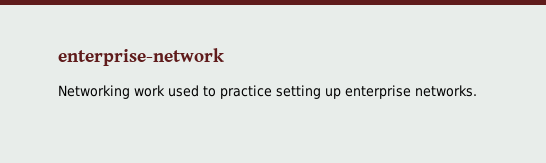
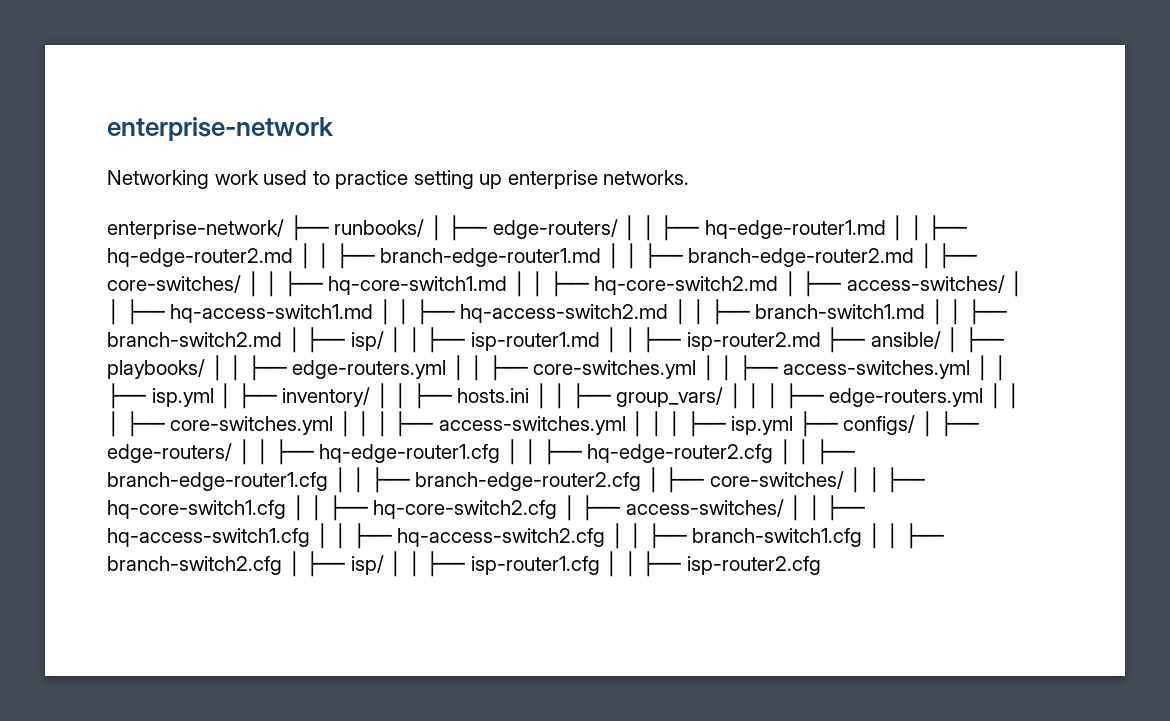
+ enterprise-network/ ├── runbooks/ │ ├── edge-routers/ │ │ ├── hq-edge-router1.md │ │ ├── hq-edge-router2.md │ │ ├── branch-edge-router1.md │ │ ├── branch-edge-router2.md │ ├── core-switches/ │ │ ├── hq-core-switch1.md │ │ ├── hq-core-switch2.md │ ├── access-switches/ │ │ ├── hq-access-switch1.md │ │ ├── hq-access-switch2.md │ │ ├── branch-switch1.md │ │ ├── branch-switch2.md │ ├── isp/ │ │ ├── isp-router1.md │ │ ├── isp-router2.md ├── ansible/ │ ├── playbooks/ │ │ ├── edge-routers.yml │ │ ├── core-switches.yml │ │ ├── access-switches.yml │ │ ├── isp.yml │ ├── inventory/ │ │ ├── hosts.ini │ │ ├── group_vars/ │ │ │ ├── edge-routers.yml │ │ │ ├── core-switches.yml │ │ │ ├── access-switches.yml │ │ │ ├── isp.yml ├── configs/ │ ├── edge-routers/ │ │ ├── hq-edge-router1.cfg │ │ ├── hq-edge-router2.cfg │ │ ├── branch-edge-router1.cfg │ │ ├── branch-edge-router2.cfg │ ├── core-switches/ │ │ ├── hq-core-switch1.cfg │ │ ├── hq-core-switch2.cfg │ ├── access-switches/ │ │ ├── hq-access-switch1.cfg │ │ ├── hq-access-switch2.cfg │ │ ├── branch-switch1.cfg │ │ ├── branch-switch2.cfg │ ├── isp/ │ │ ├── isp-router1.cfg │ │ ├── isp-router2.cfg

